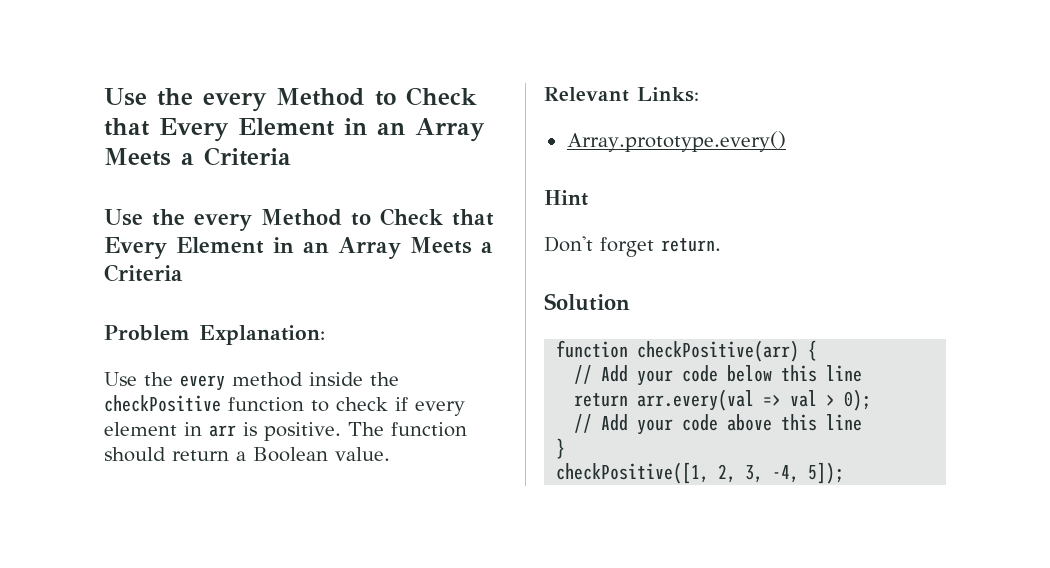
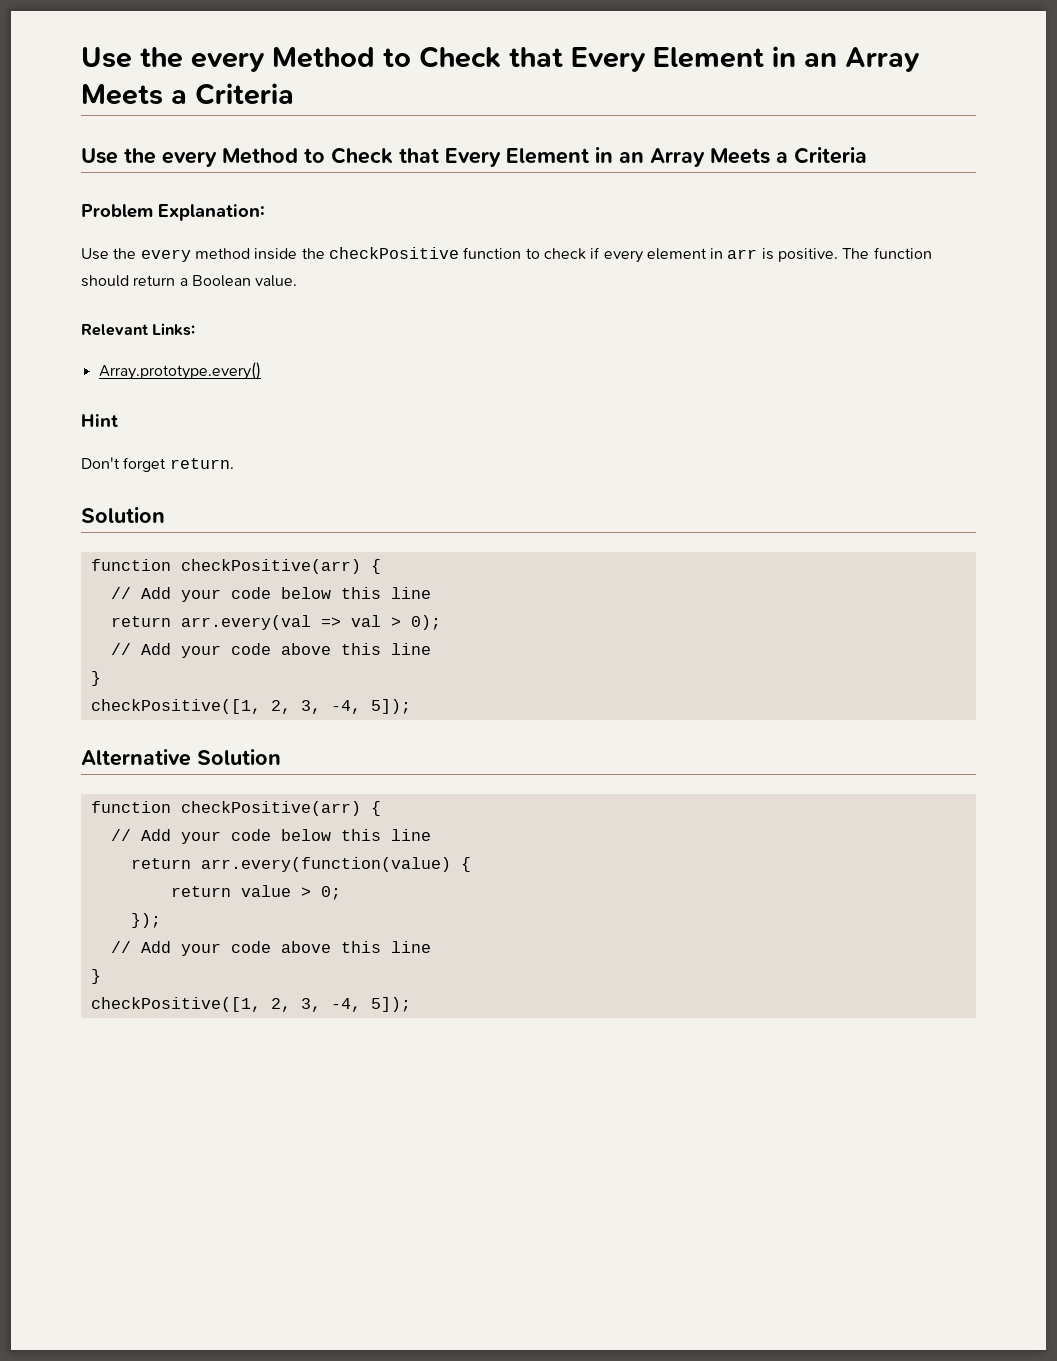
+ Alternative Solution
+ function checkPositive(arr) {
+ // Add your code below this line
+ return arr.every(function(value) {
+ return value > 0;
+ });
+ // Add your code above this line
+ }
+ checkPositive([1, 2, 3, -4, 5]);

